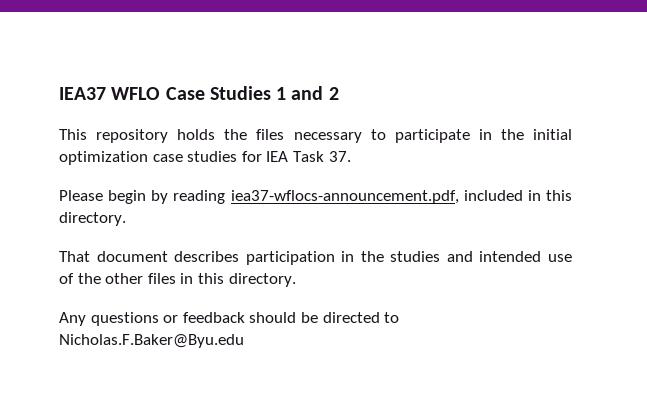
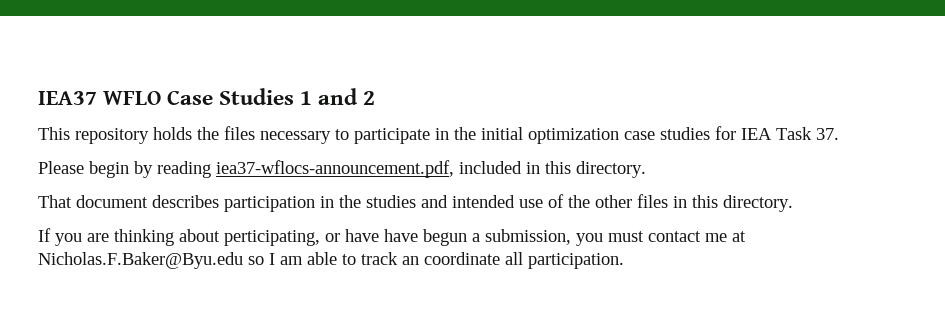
- Any questions or feedback should be directed to Nicholas.F.Baker@Byu.edu
+ If you are thinking about perticipating, or have have begun a submission, you must contact me at Nicholas.F.Baker@Byu.edu so I am able to track an coordinate all participation.

